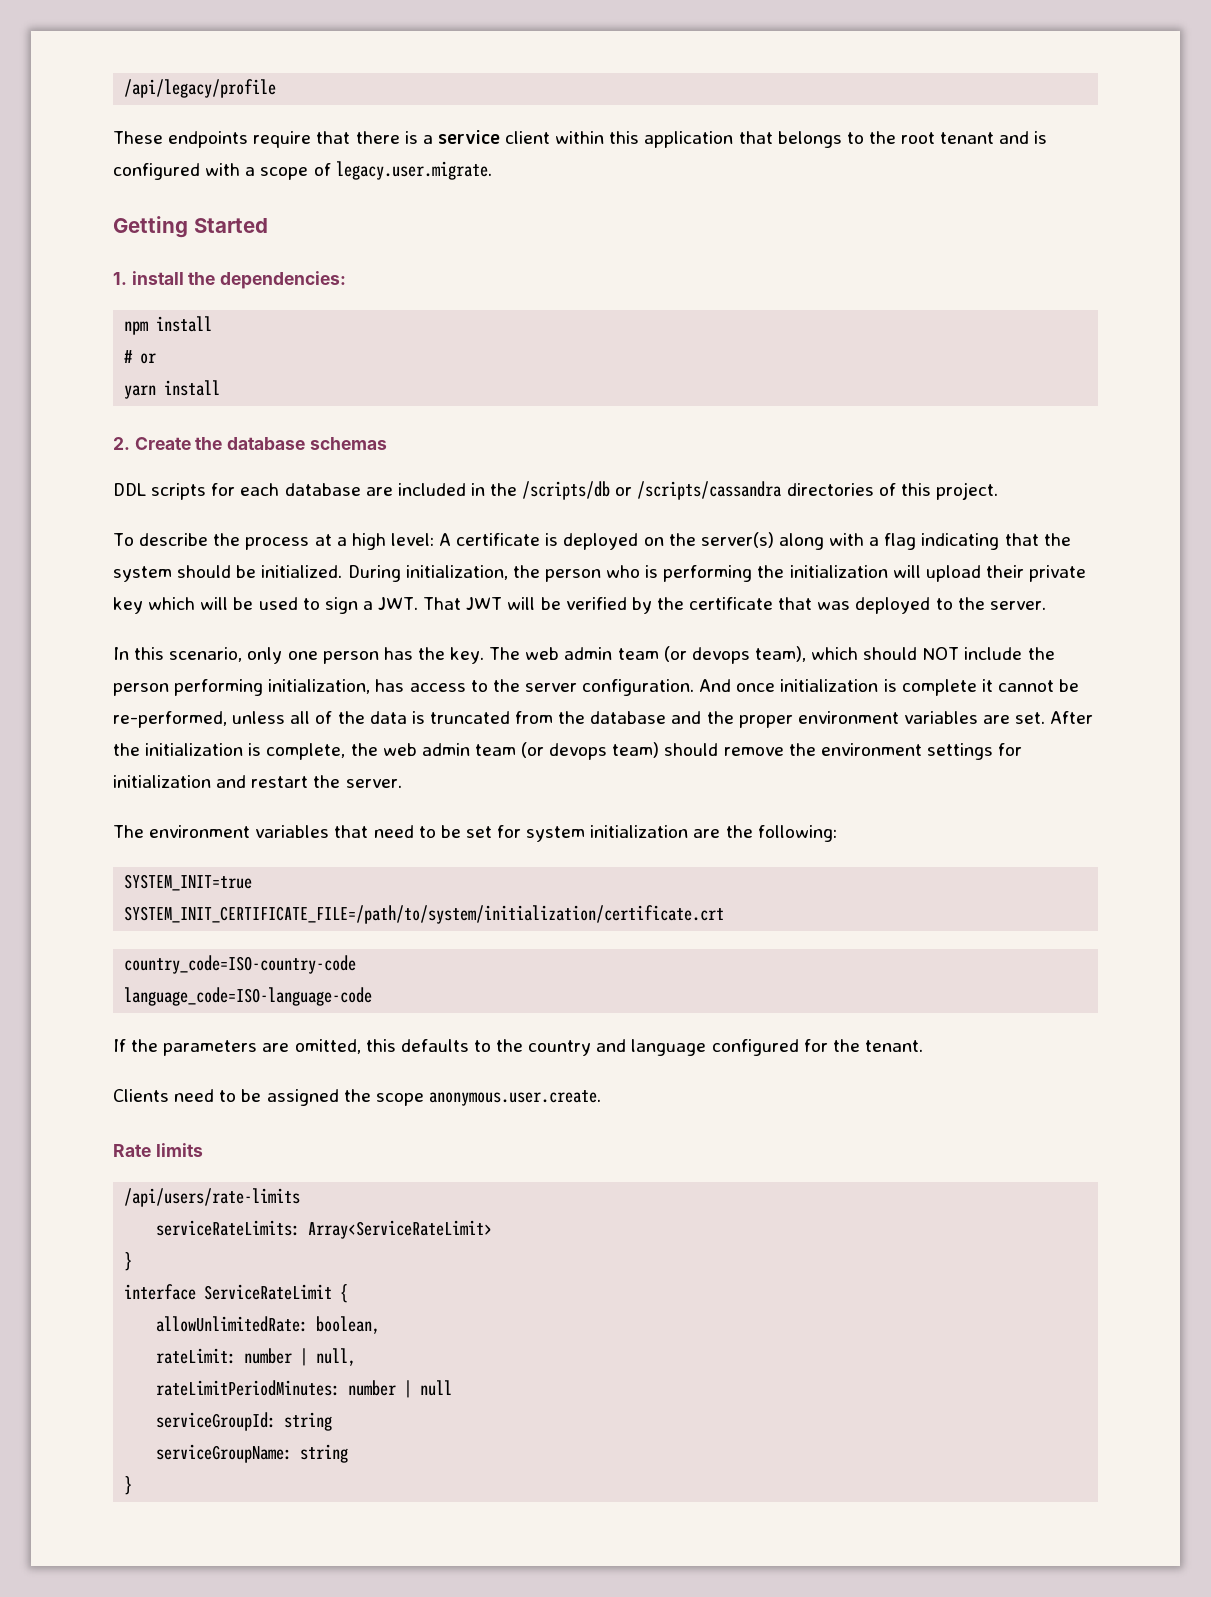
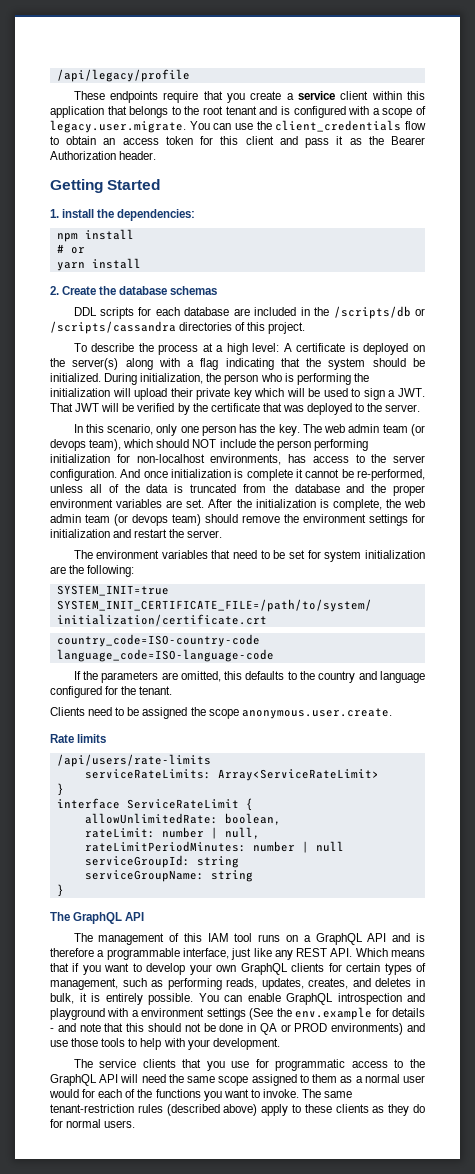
- These endpoints require that there is a service client within this application that belongs to the root tenant and is configured with a scope of legacy.user.migrate.
+ These endpoints require that you create a service client within this application that belongs to the root tenant and is configured with a scope of legacy.user.migrate. You can use the client_credentials flow to obtain an access token for this client and pass it as the Bearer Authorization header.
- The web admin team (or devops team), which should NOT include the person performing initialization, has access to the server configuration.
+ The web admin team (or devops team), which should NOT include the person performing initialization for non-localhost environments, has access to the server configuration.
+ The GraphQL API
+ The management of this IAM tool runs on a GraphQL API and is therefore a programmable interface, just like any REST API. Which means that if you want to develop your own GraphQL clients for certain types of management, such as performing reads, updates, creates, and deletes in bulk, it is entirely possible. You can enable GraphQL introspection and playground with a environment settings (See the env.example for details - and note that this should not be done in QA or PROD environments) and use those tools to help with your development.
+ The service clients that you use for programmatic access to the GraphQL API will need the same scope assigned to them as a normal user would for each of the functions you want to invoke. The same tenant-restriction rules (described above) apply to these clients as they do for normal users.

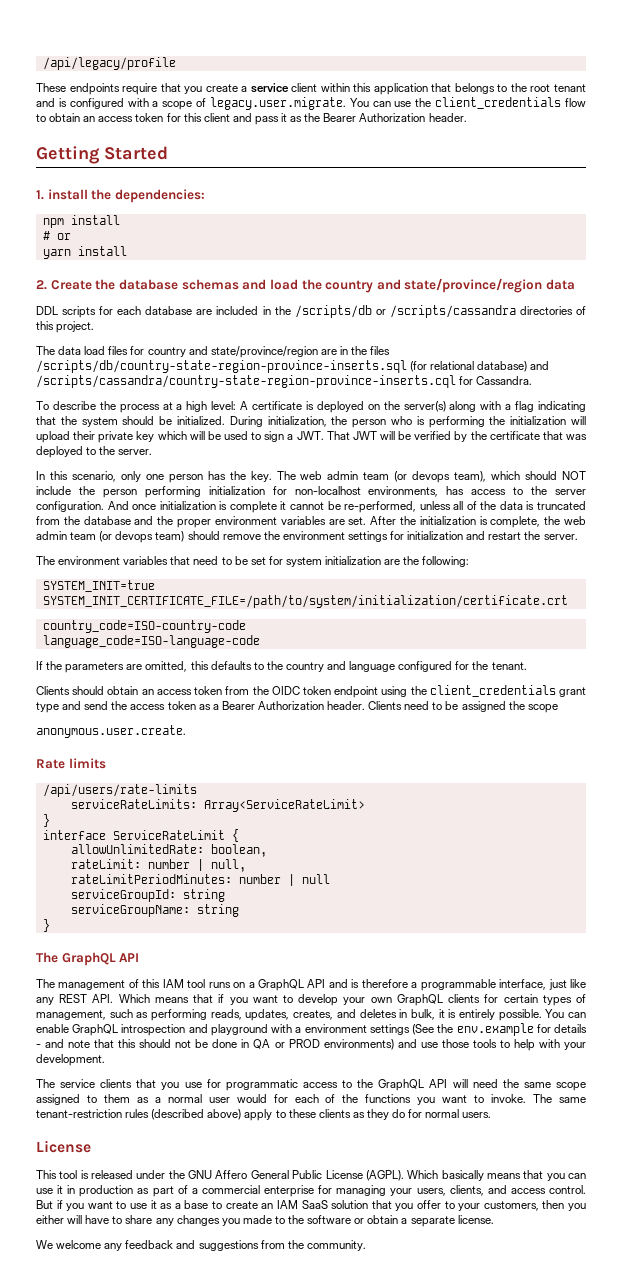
- 2. Create the database schemas
+ 2. Create the database schemas and load the country and state/province/region data
+ The data load files for country and state/province/region are in the files /scripts/db/country-state-region-province-inserts.sql (for relational database) and /scripts/cassandra/country-state-region-province-inserts.cql for Cassandra.
- Clients need to be assigned the scope anonymous.user.create.
+ Clients should obtain an access token from the OIDC token endpoint using the client_credentials grant type and send the access token as a Bearer Authorization header. Clients need to be assigned the scope
+ anonymous.user.create.
  The same tenant-restriction rules (described above) apply to these clients as they do for normal users.
+ License
+ This tool is released under the GNU Affero General Public License (AGPL). Which basically means that you can use it in production as part of a commercial enterprise for managing your users, clients, and access control. But if you want to use it as a base to create an IAM SaaS solution that you offer to your customers, then you either will have to share any changes you made to the software or obtain a separate license.
+ We welcome any feedback and suggestions from the community.

